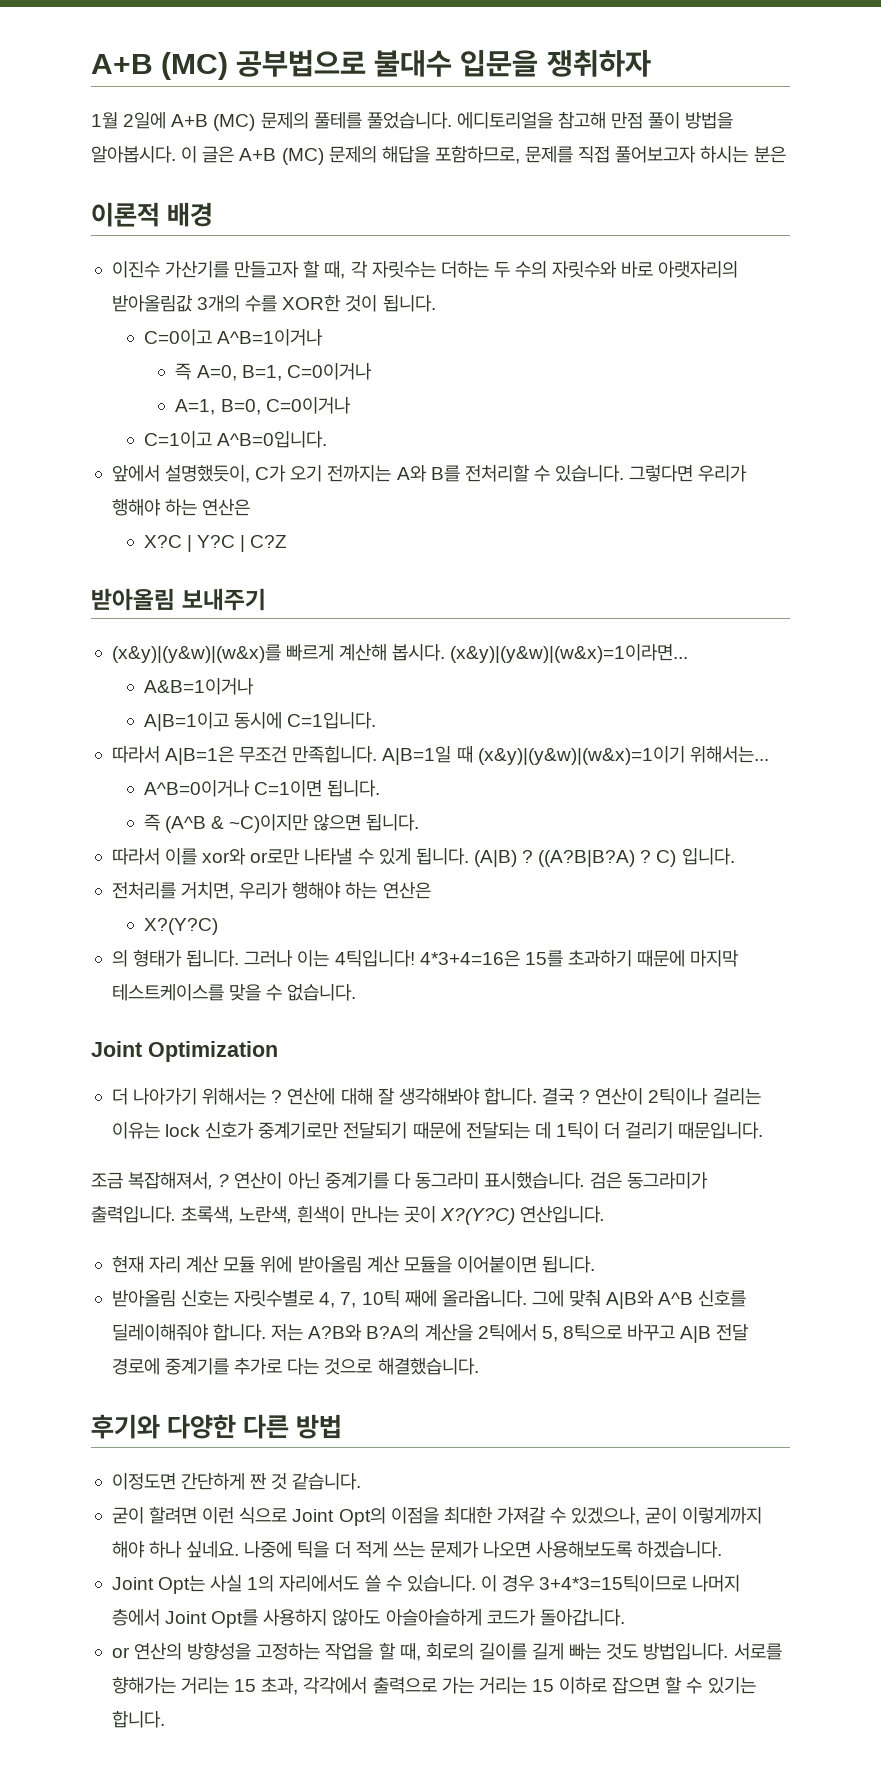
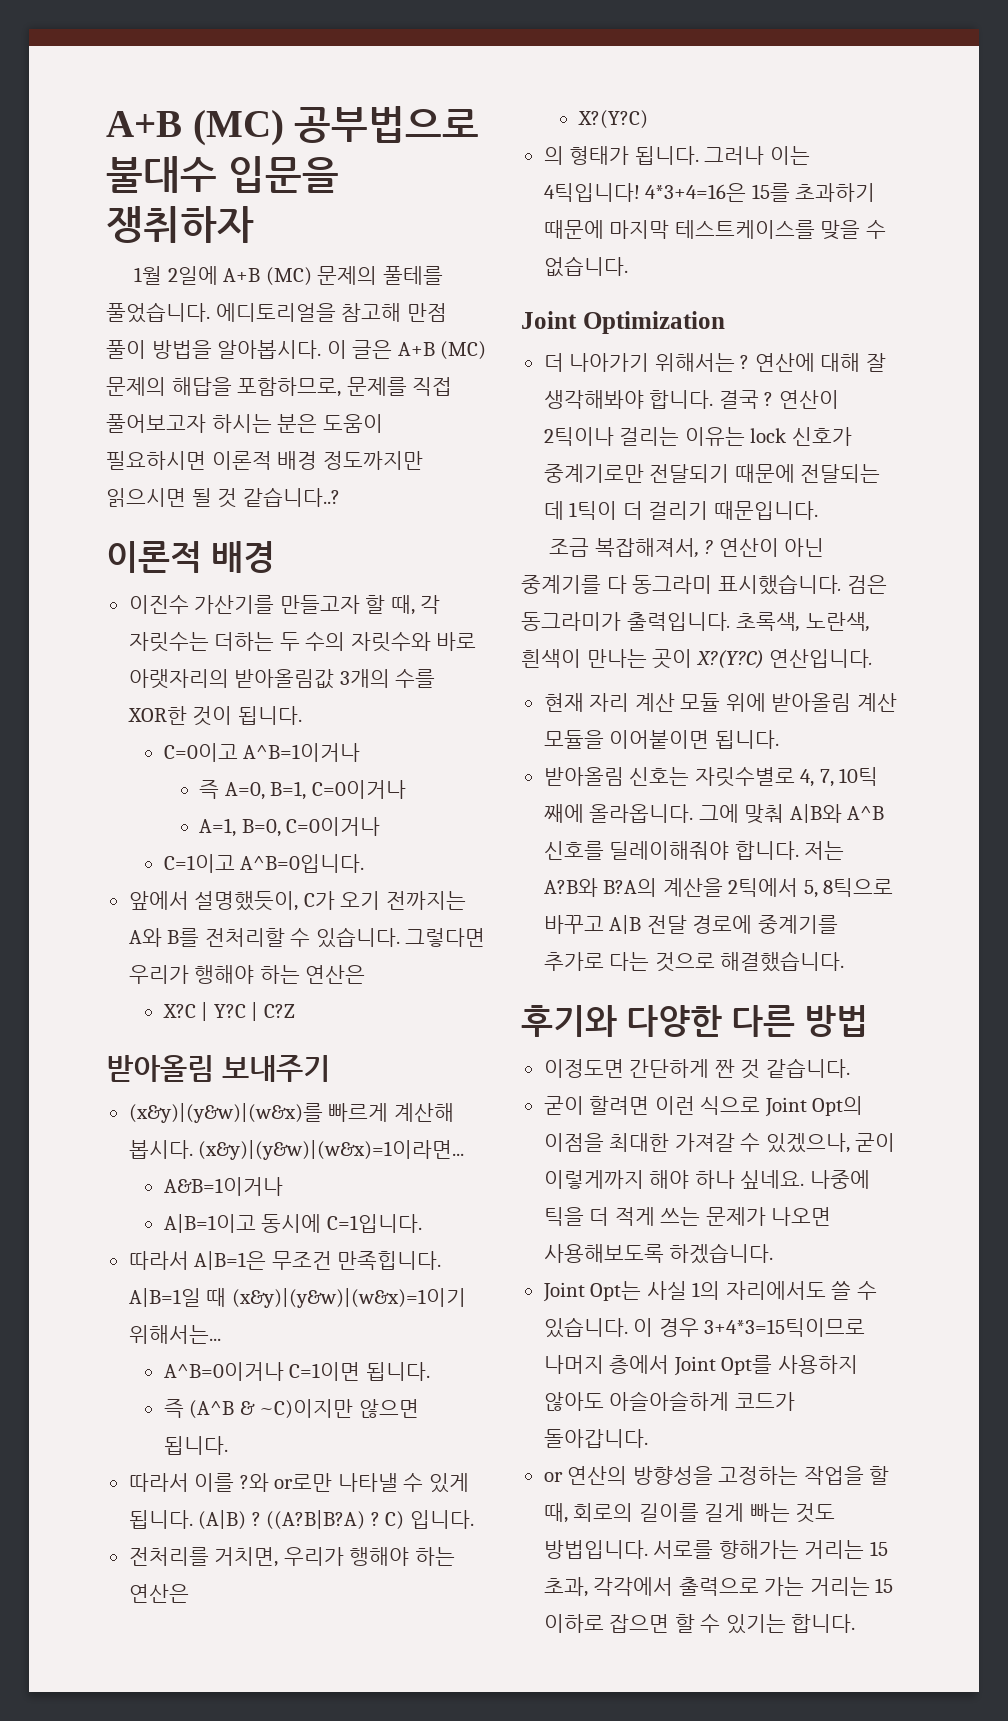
- 이 글은 A+B (MC) 문제의 해답을 포함하므로, 문제를 직접 풀어보고자 하시는 분은
+ 이 글은 A+B (MC) 문제의 해답을 포함하므로, 문제를 직접 풀어보고자 하시는 분은 도움이 필요하시면 이론적 배경 정도까지만 읽으시면 될 것 같습니다..?
- 따라서 이를 xor와 or로만 나타낼 수 있게 됩니다.
+ 따라서 이를 ?와 or로만 나타낼 수 있게 됩니다.

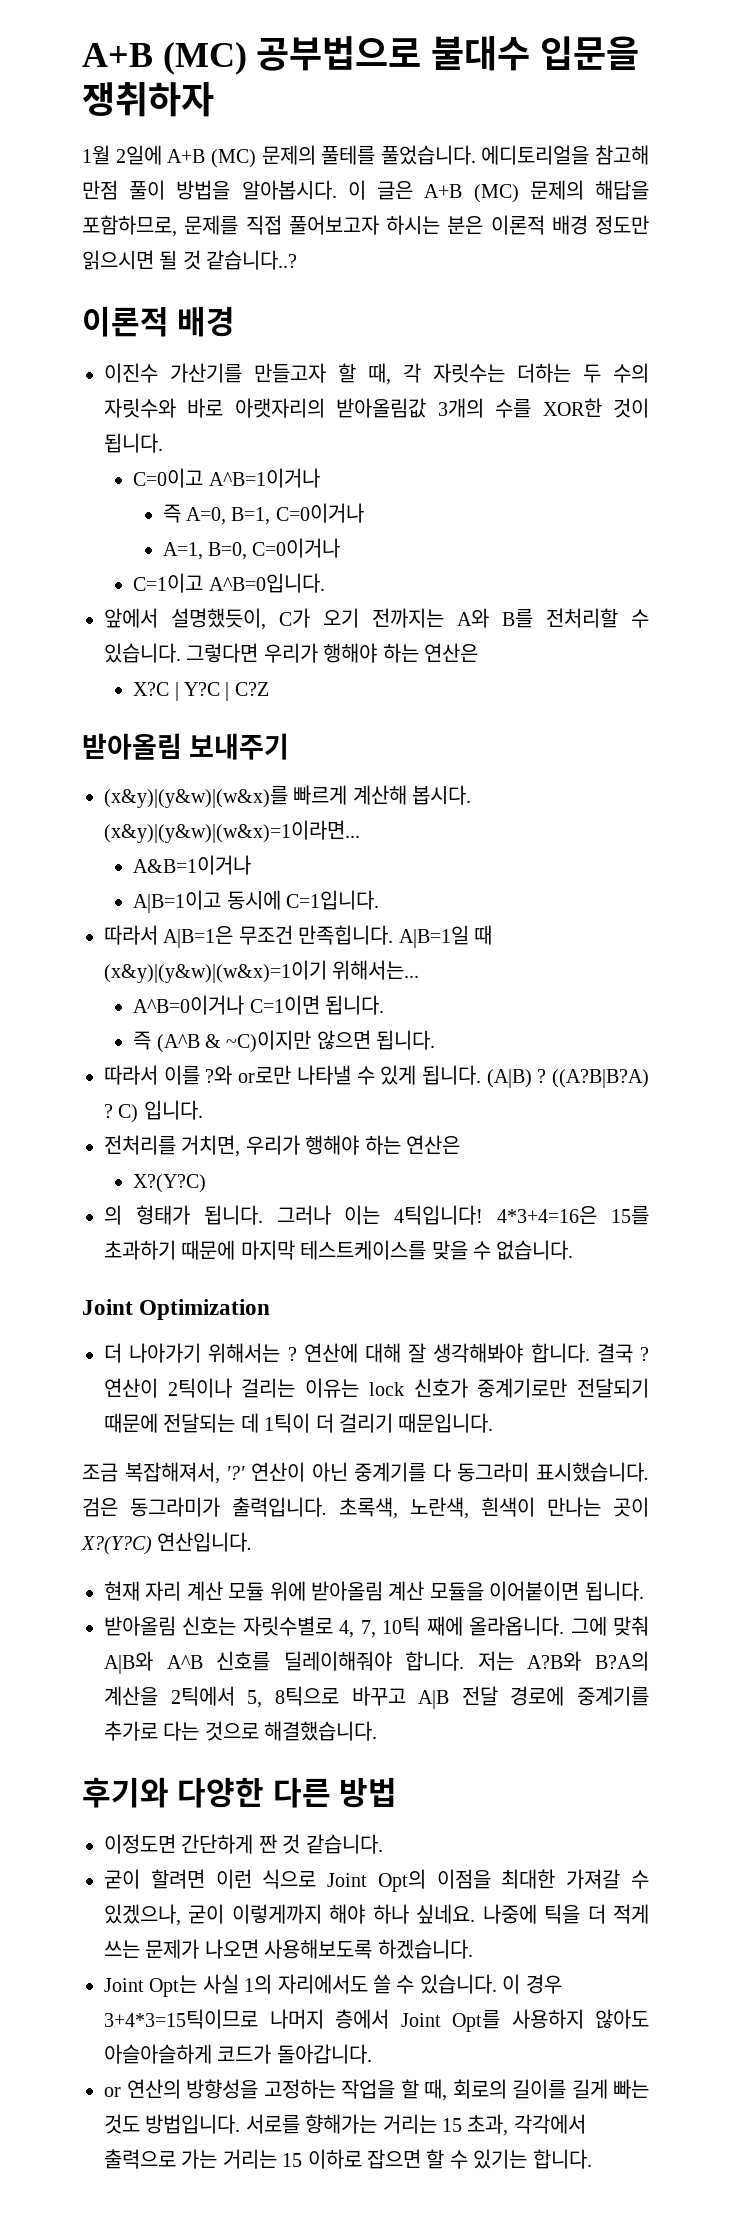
- 이 글은 A+B (MC) 문제의 해답을 포함하므로, 문제를 직접 풀어보고자 하시는 분은 도움이 필요하시면 이론적 배경 정도까지만 읽으시면 될 것 같습니다..?
+ 이 글은 A+B (MC) 문제의 해답을 포함하므로, 문제를 직접 풀어보고자 하시는 분은 이론적 배경 정도만 읽으시면 될 것 같습니다..?
- 조금 복잡해져서, ?
+ 조금 복잡해져서, '?'

